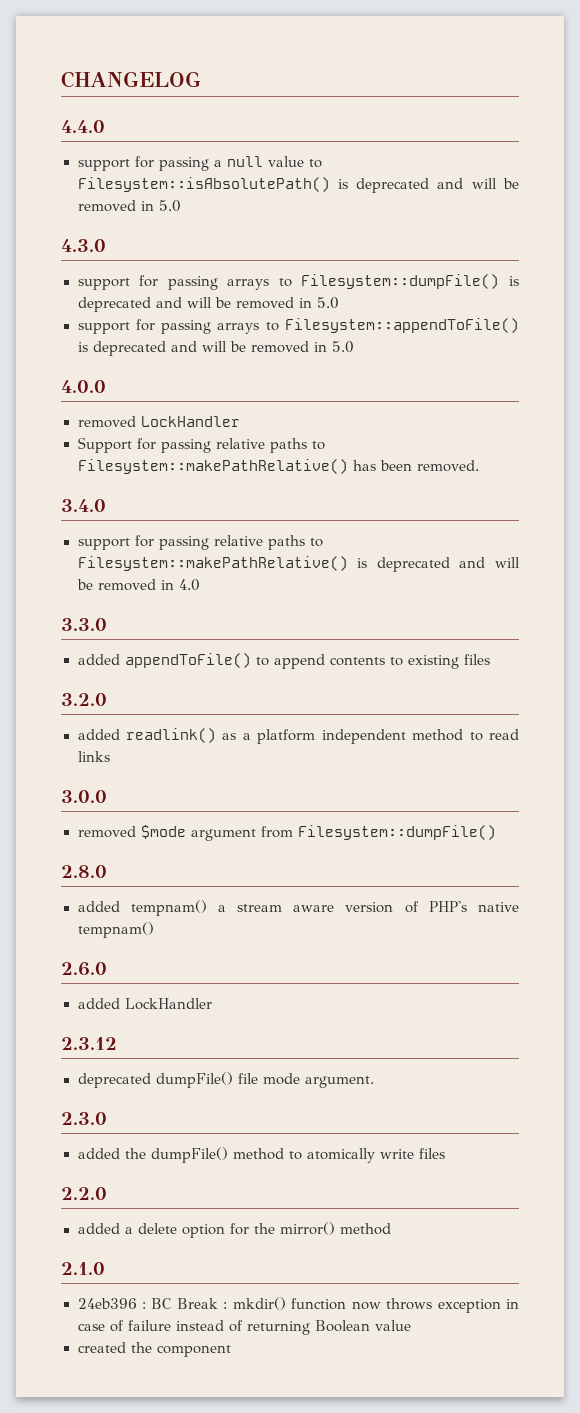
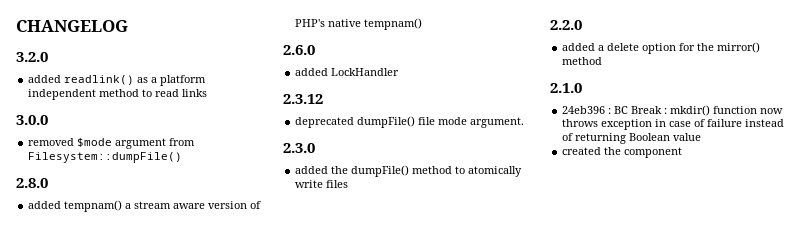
- 4.4.0
- support for passing a null value to Filesystem::isAbsolutePath() is deprecated and will be removed in 5.0
- 4.3.0
- support for passing arrays to Filesystem::dumpFile() is deprecated and will be removed in 5.0
- support for passing arrays to Filesystem::appendToFile() is deprecated and will be removed in 5.0
- 4.0.0
- removed LockHandler
- Support for passing relative paths to Filesystem::makePathRelative() has been removed.
- 3.4.0
- support for passing relative paths to Filesystem::makePathRelative() is deprecated and will be removed in 4.0
- 3.3.0
- added appendToFile() to append contents to existing files

